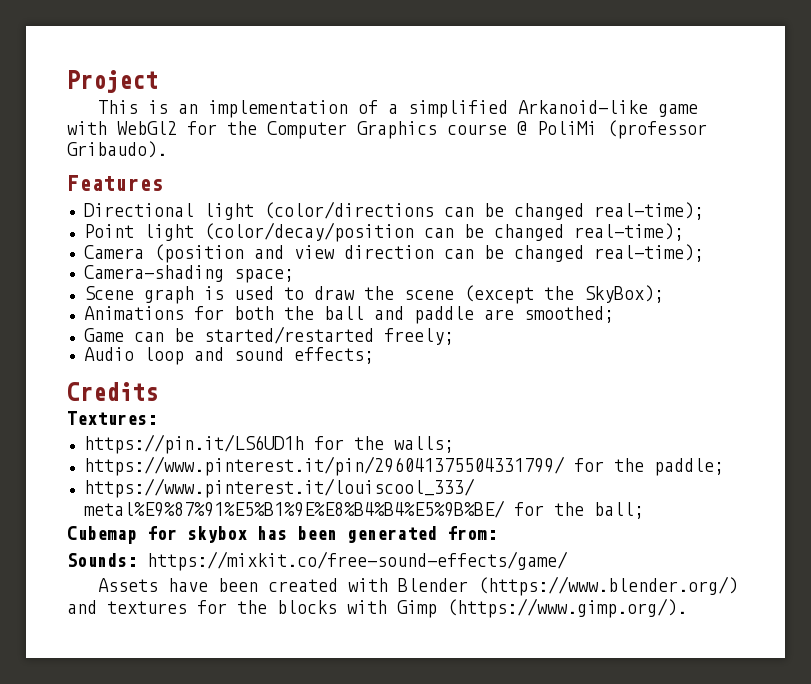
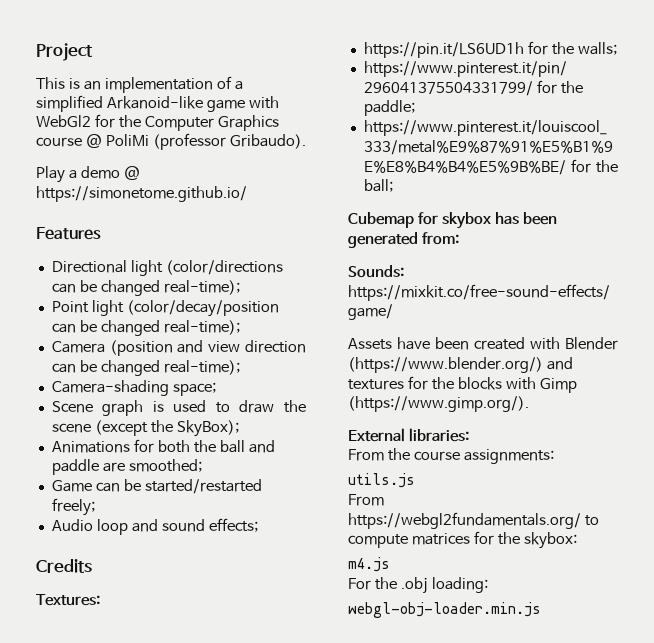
+ Play a demo @ https://simonetome.github.io/
+ External libraries:
+ From the course assignments:
+ utils.js
+ From https://webgl2fundamentals.org/ to compute matrices for the skybox:
+ m4.js
+ For the .obj loading:
+ webgl-obj-loader.min.js

